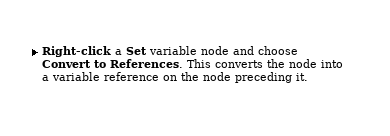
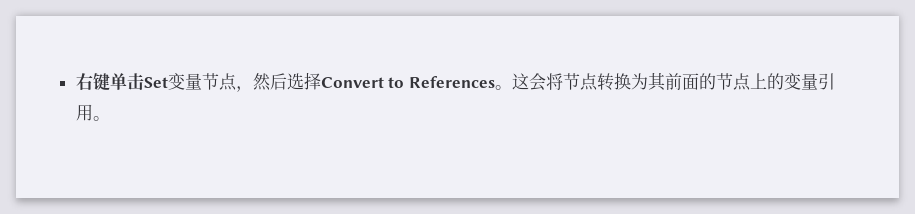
- Right-click a Set variable node and choose Convert to References. This converts the node into a variable reference on the node preceding it.
+ 右键单击Set变量节点，然后选择Convert to References。这会将节点转换为其前面的节点上的变量引用。

